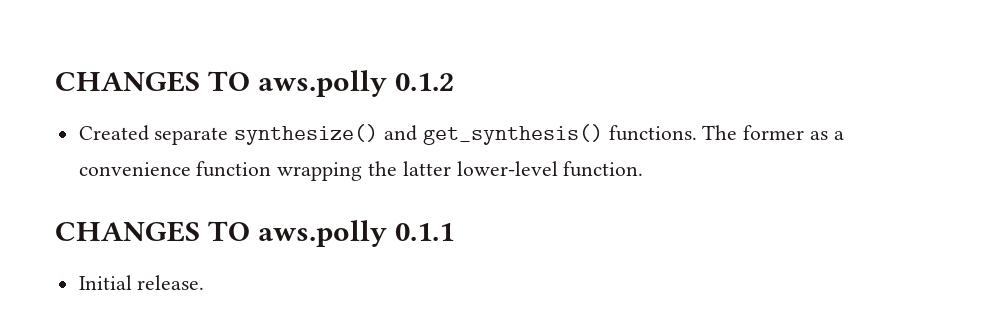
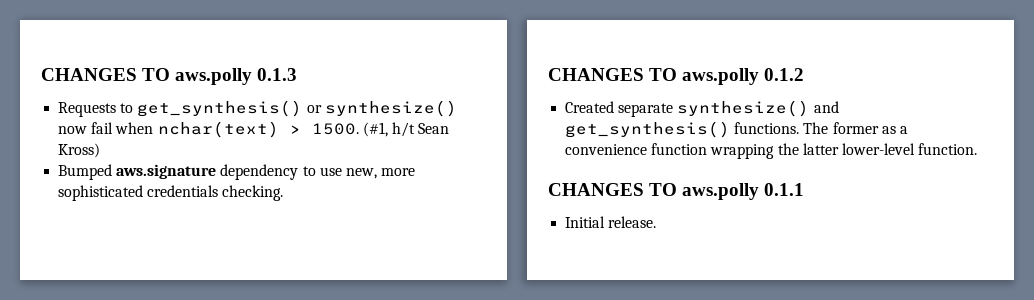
+ CHANGES TO aws.polly 0.1.3
+ Requests to get_synthesis() or synthesize() now fail when nchar(text) > 1500. (#1, h/t Sean Kross)
+ Bumped aws.signature dependency to use new, more sophisticated credentials checking.

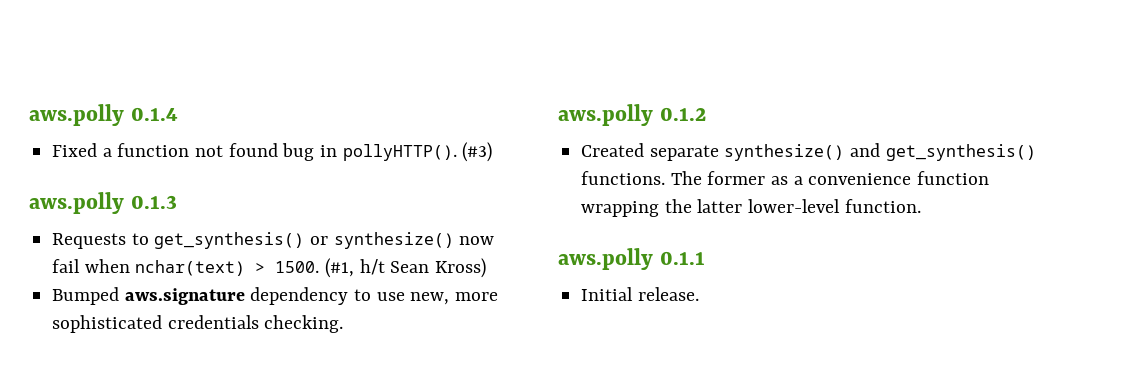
- CHANGES TO aws.polly 0.1.3
+ aws.polly 0.1.4
+ Fixed a function not found bug in pollyHTTP(). (#3)
+ aws.polly 0.1.3
- CHANGES TO aws.polly 0.1.2
+ aws.polly 0.1.2
- CHANGES TO aws.polly 0.1.1
+ aws.polly 0.1.1

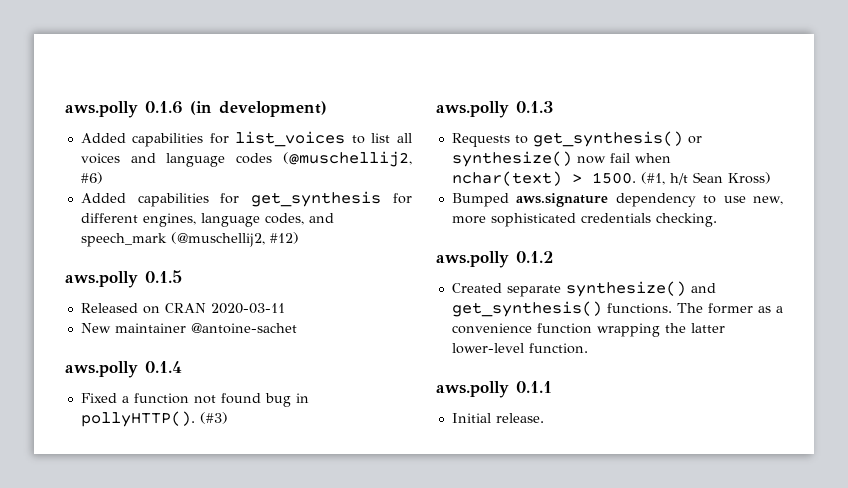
+ aws.polly 0.1.6 (in development)
+ Added capabilities for list_voices to list all voices and language codes (@muschellij2, #6)
+ Added capabilities for get_synthesis for different engines, language codes, and speech_mark (@muschellij2, #12)
+ aws.polly 0.1.5
+ Released on CRAN 2020-03-11
+ New maintainer @antoine-sachet

